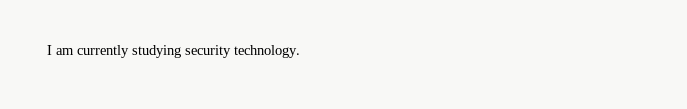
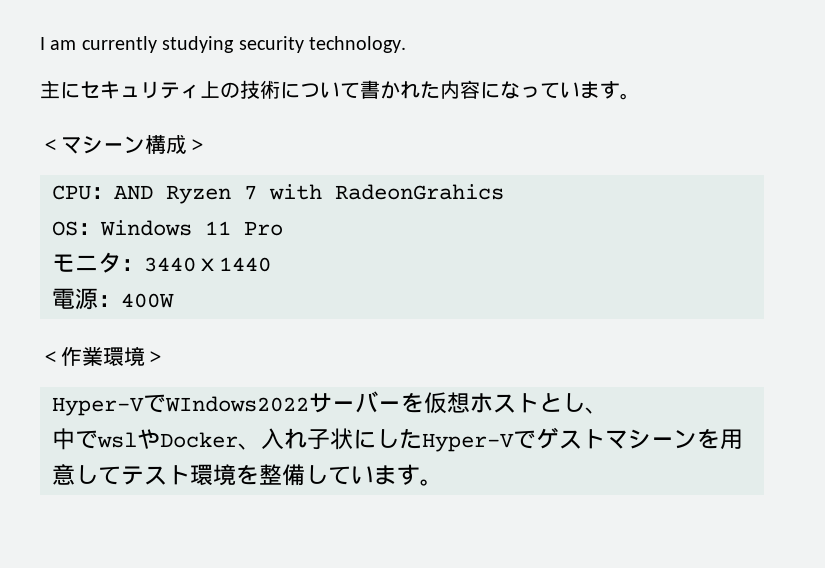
+ 主にセキュリティ上の技術について書かれた内容になっています。
+ ＜マシーン構成＞
+ CPU：AND Ryzen 7 with RadeonGrahics
+ OS：Windows 11 Pro
+ モニタ：3440ｘ1440
+ 電源：400W
+ ＜作業環境＞
+ Hyper-VでWIndows2022サーバーを仮想ホストとし、
+ 中でwslやDocker、入れ子状にしたHyper-Vでゲストマシーンを用意してテスト環境を整備しています。

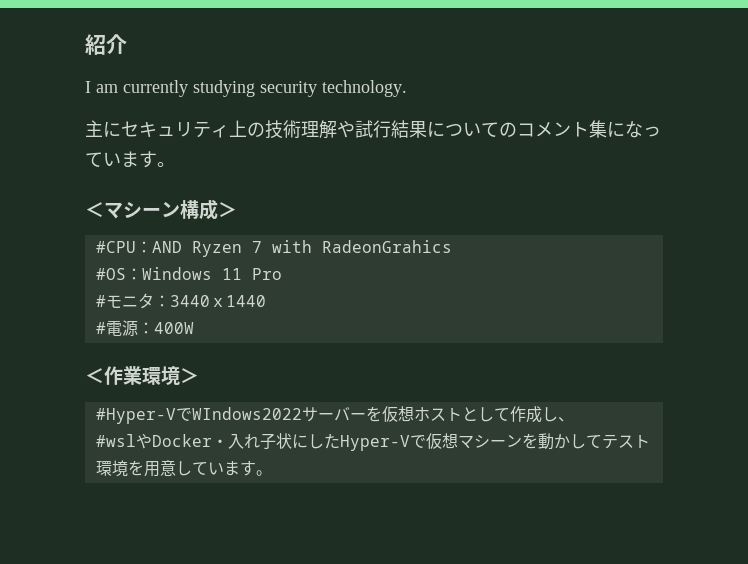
+ 紹介
- 主にセキュリティ上の技術について書かれた内容になっています。
+ 主にセキュリティ上の技術理解や試行結果についてのコメント集になっています。
- CPU：AND Ryzen 7 with RadeonGrahics
+ #CPU：AND Ryzen 7 with RadeonGrahics
- OS：Windows 11 Pro
+ #OS：Windows 11 Pro
- モニタ：3440ｘ1440
+ #モニタ：3440ｘ1440
- 電源：400W
+ #電源：400W
- Hyper-VでWIndows2022サーバーを仮想ホストとし、
+ #Hyper-VでWIndows2022サーバーを仮想ホストとして作成し、
- 中でwslやDocker、入れ子状にしたHyper-Vでゲストマシーンを用意してテスト環境を整備しています。
+ #wslやDocker・入れ子状にしたHyper-Vで仮想マシーンを動かしてテスト環境を用意しています。

